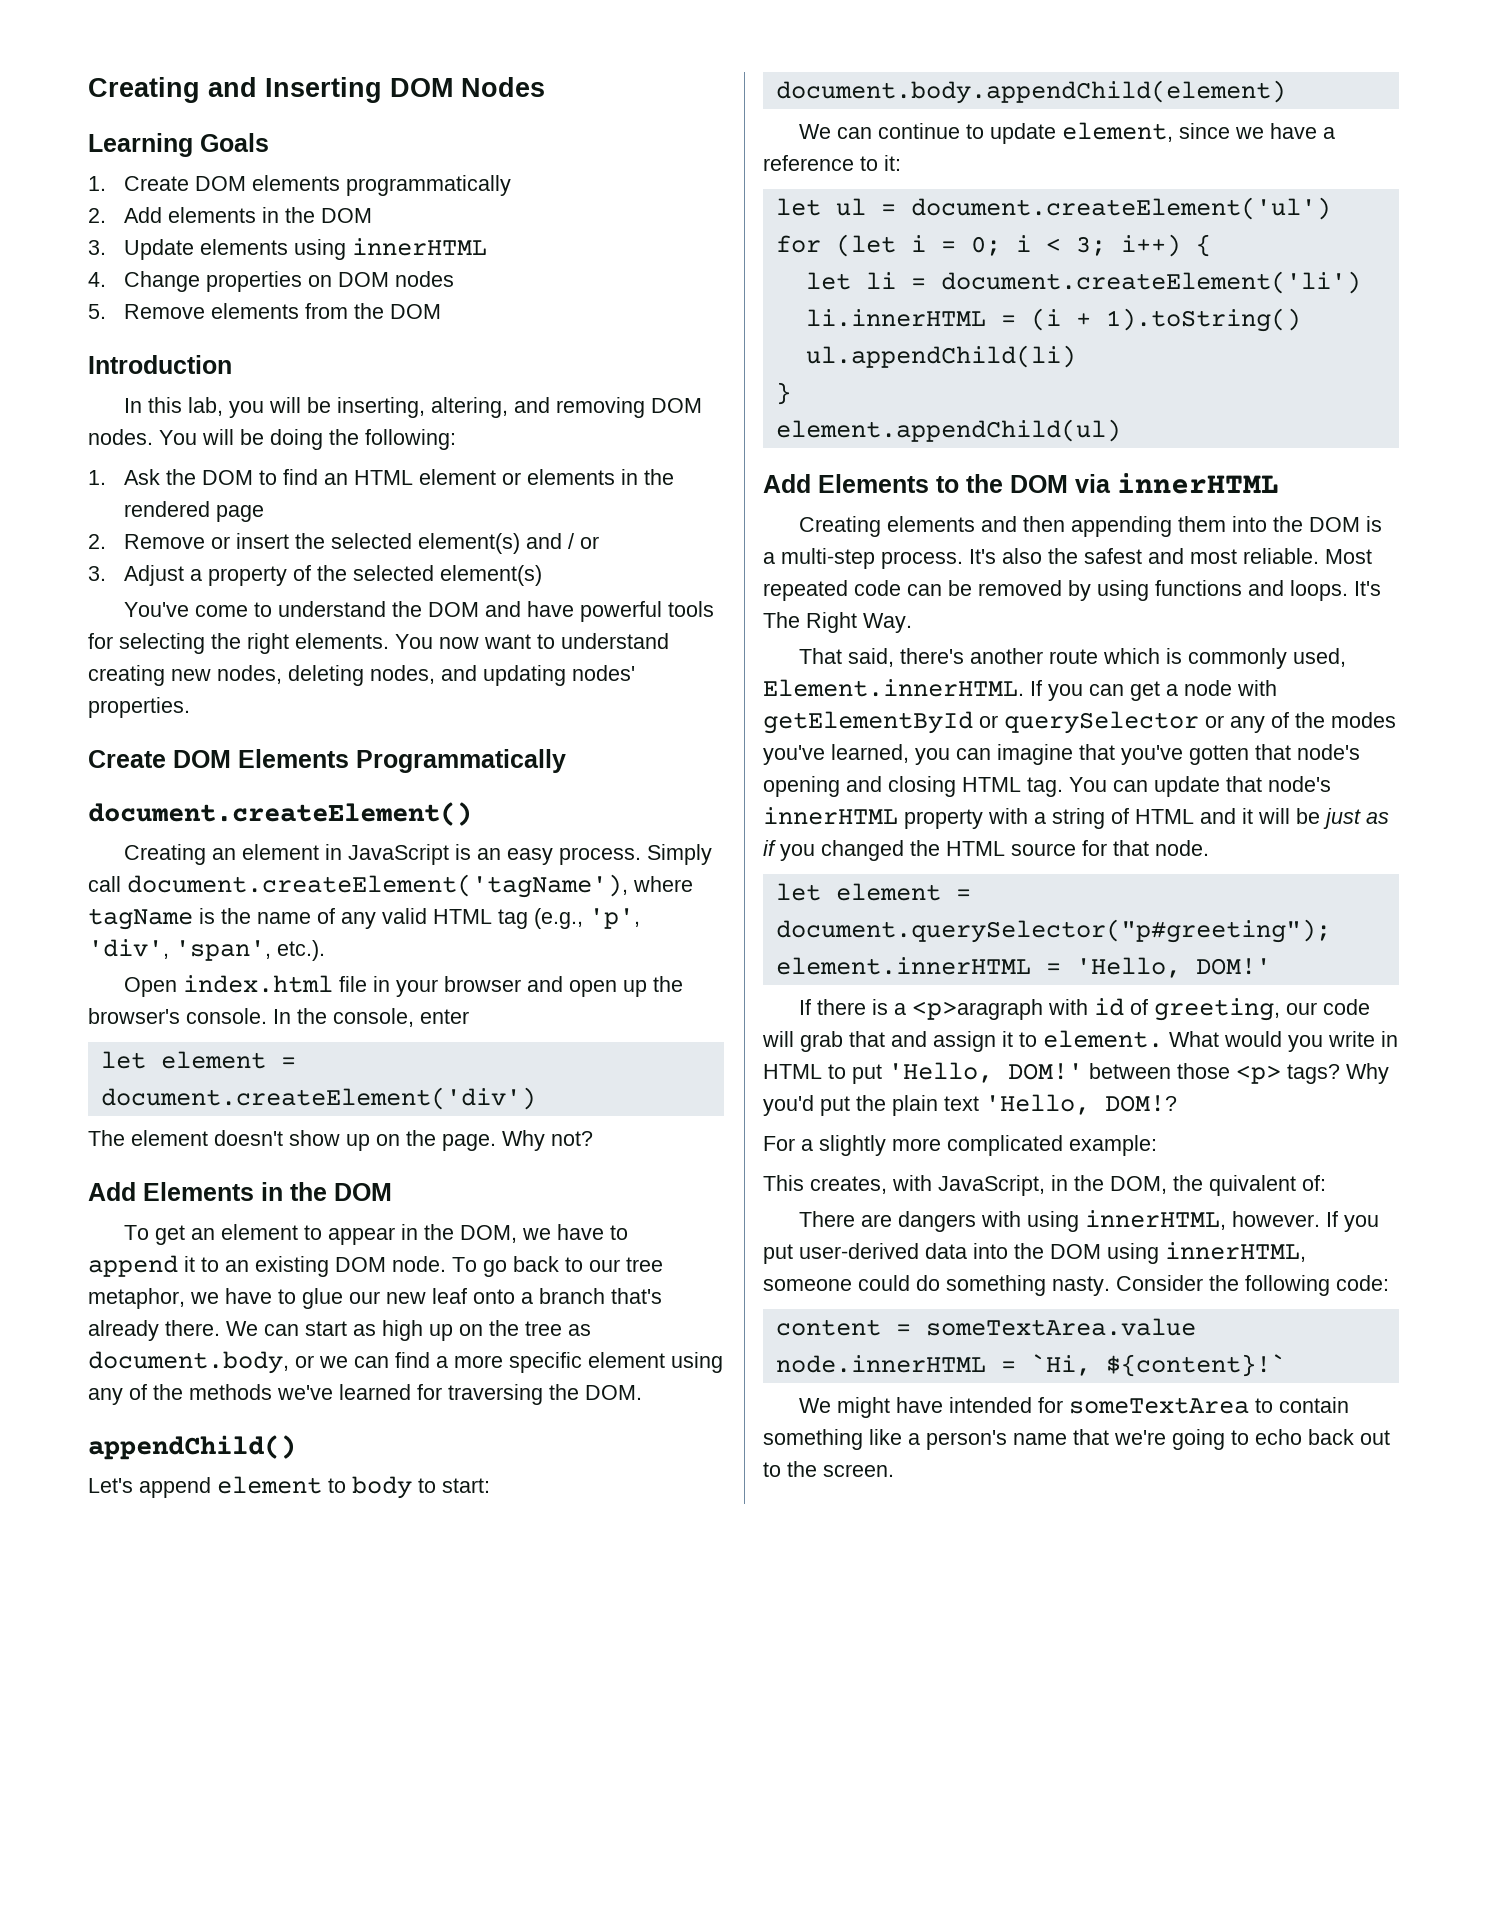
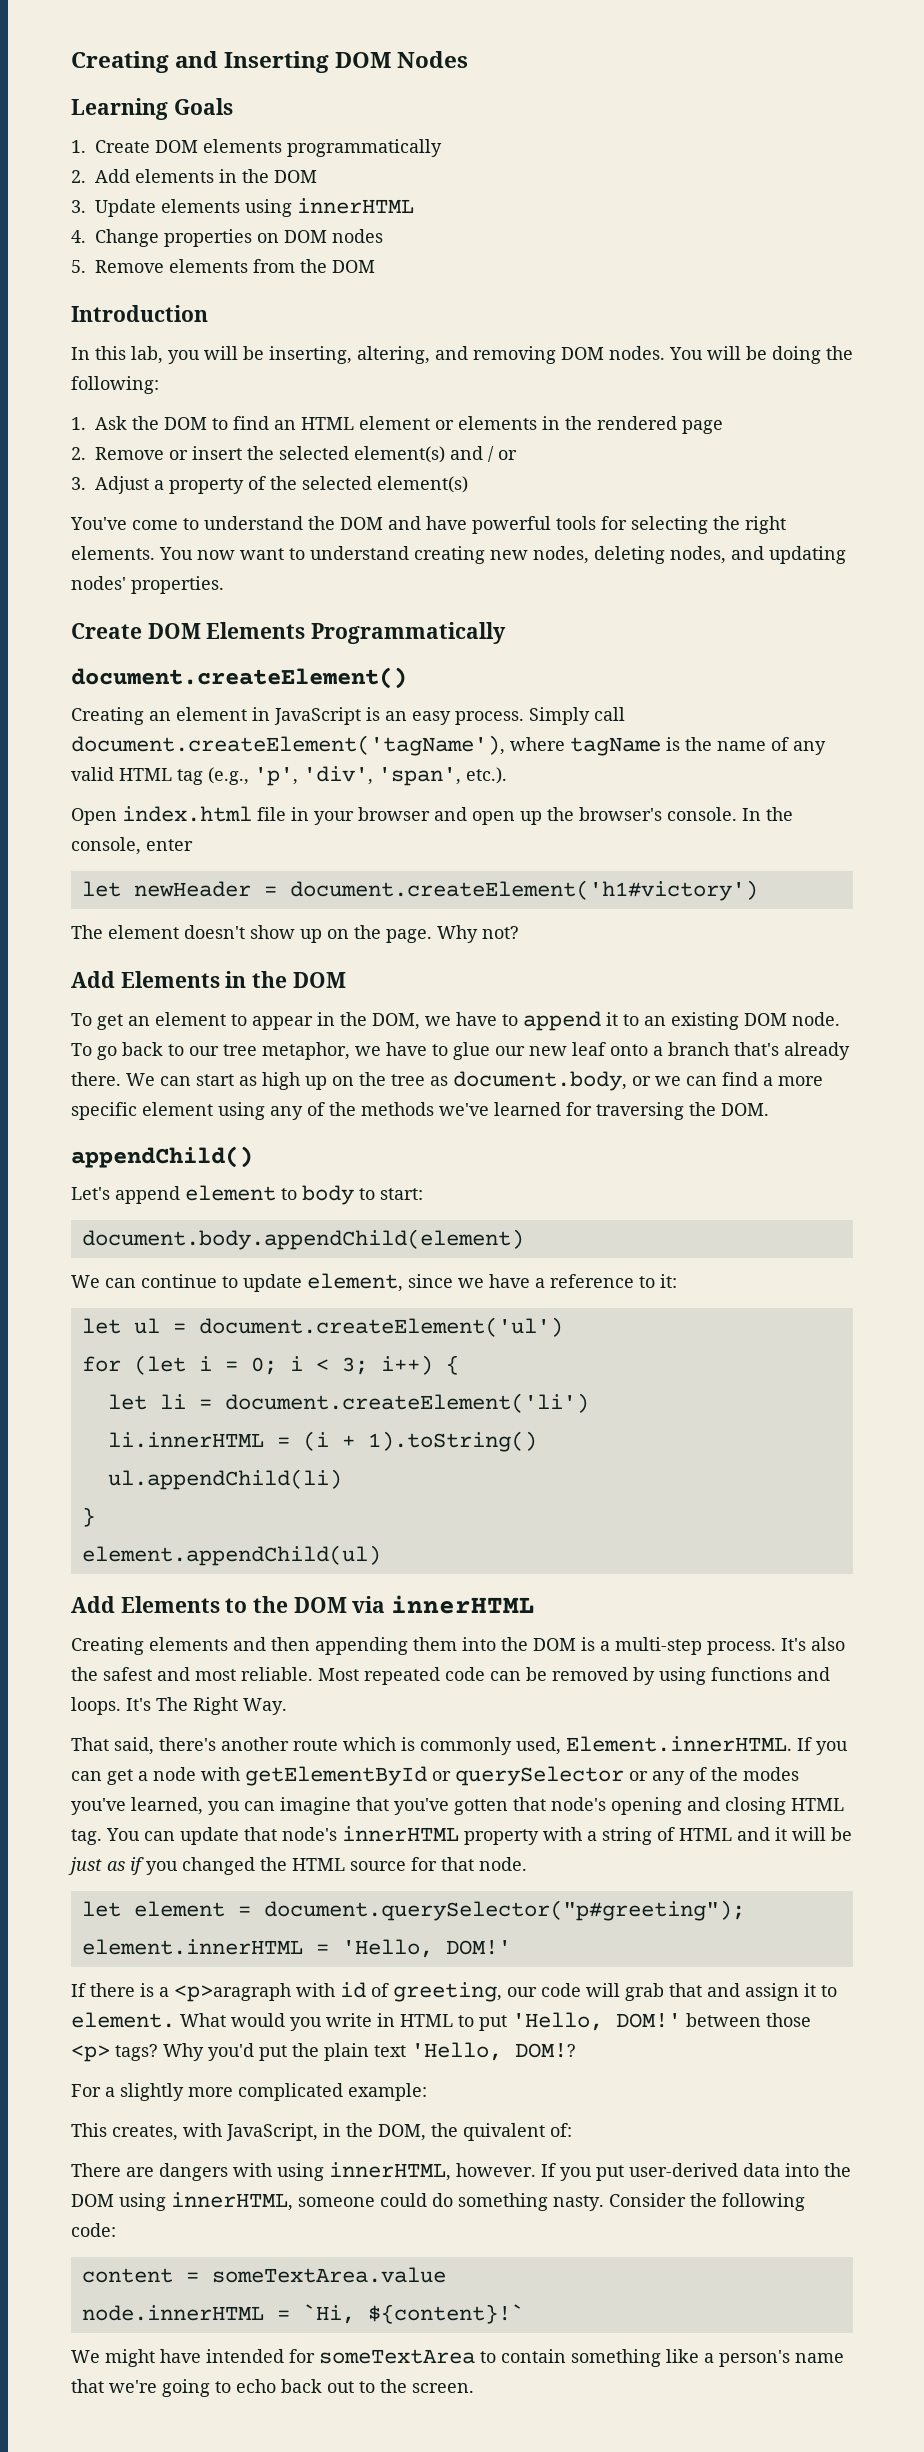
- let element = document.createElement('div')
+ let newHeader = document.createElement('h1#victory')

